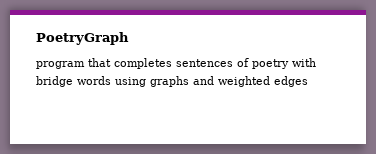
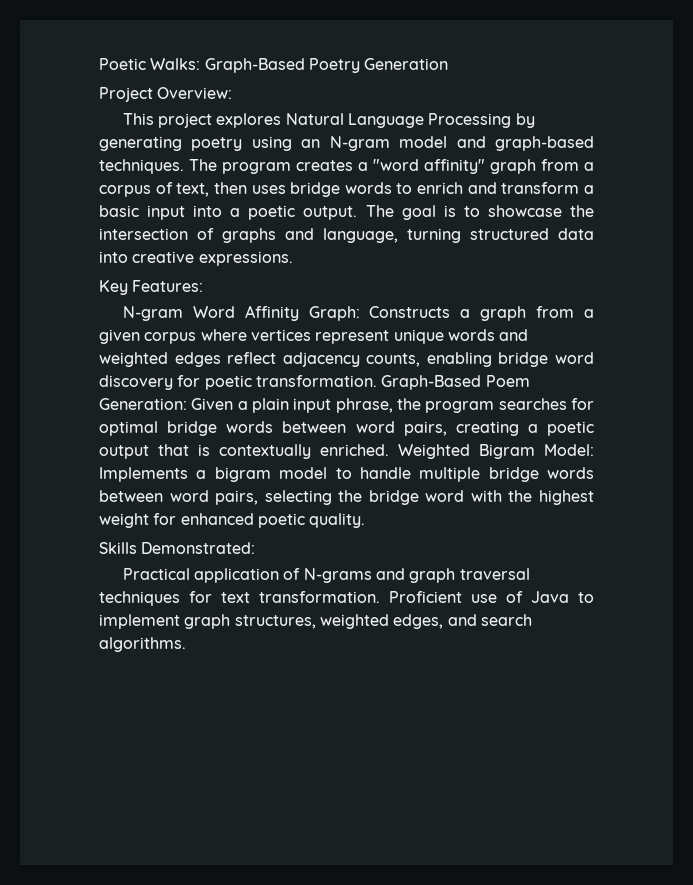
- PoetryGraph
- program that completes sentences of poetry with bridge words using graphs and weighted edges
+ Poetic Walks: Graph-Based Poetry Generation
+ Project Overview:
+ This project explores Natural Language Processing by generating poetry using an N-gram model and graph-based techniques. The program creates a "word affinity" graph from a corpus of text, then uses bridge words to enrich and transform a basic input into a poetic output. The goal is to showcase the intersection of graphs and language, turning structured data into creative expressions.
+ Key Features:
+ N-gram Word Affinity Graph: Constructs a graph from a given corpus where vertices represent unique words and weighted edges reflect adjacency counts, enabling bridge word discovery for poetic transformation. Graph-Based Poem Generation: Given a plain input phrase, the program searches for optimal bridge words between word pairs, creating a poetic output that is contextually enriched. Weighted Bigram Model: Implements a bigram model to handle multiple bridge words between word pairs, selecting the bridge word with the highest weight for enhanced poetic quality.
+ Skills Demonstrated:
+ Practical application of N-grams and graph traversal techniques for text transformation. Proficient use of Java to implement graph structures, weighted edges, and search algorithms.

